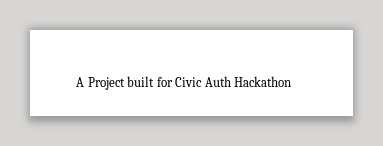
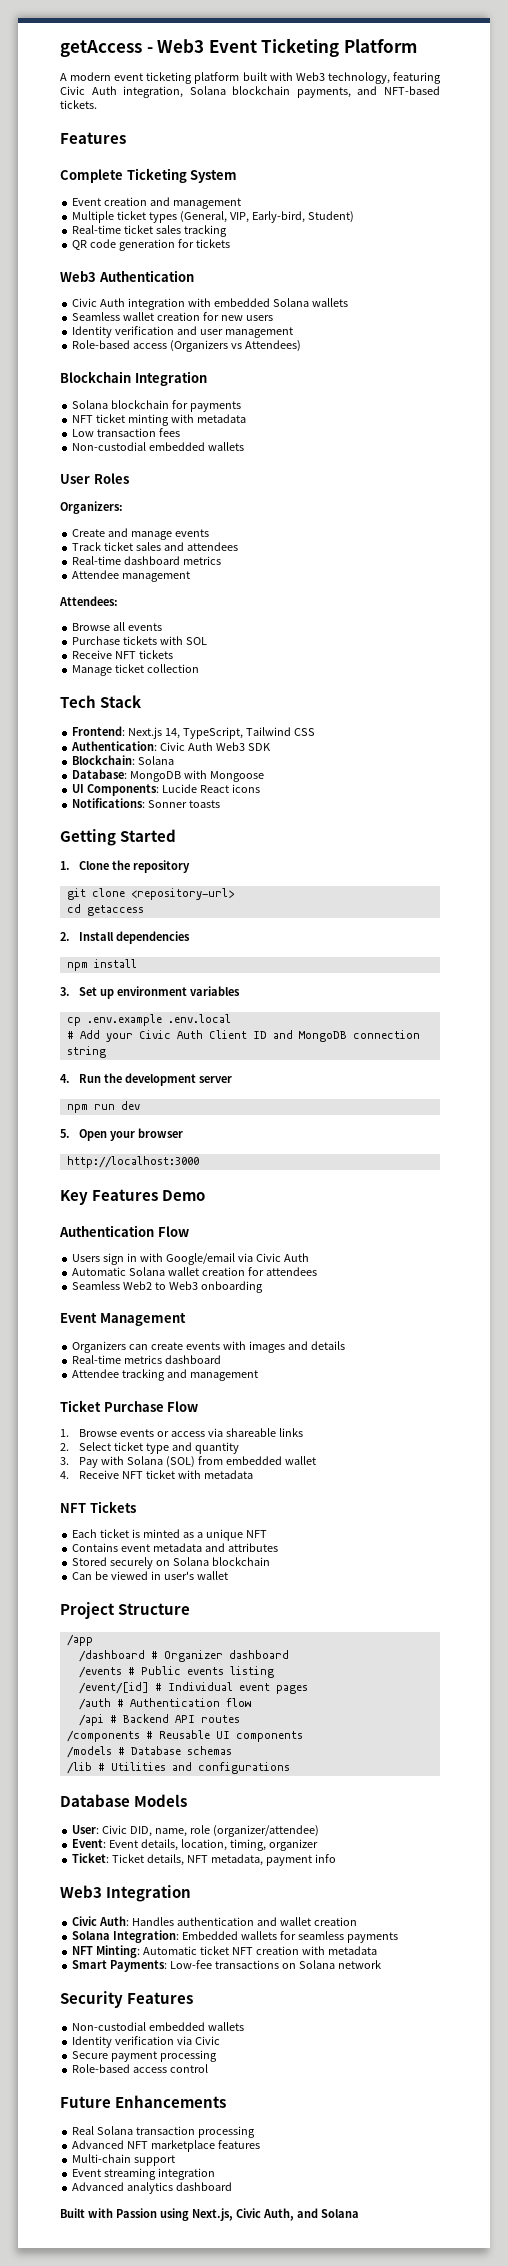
- A Project built for Civic Auth Hackathon
+ getAccess - Web3 Event Ticketing Platform
+ A modern event ticketing platform built with Web3 technology, featuring Civic Auth integration, Solana blockchain payments, and NFT-based tickets.
+ Features
+ Complete Ticketing System
+ Event creation and management
+ Multiple ticket types (General, VIP, Early-bird, Student)
+ Real-time ticket sales tracking
+ QR code generation for tickets
+ Web3 Authentication
+ Civic Auth integration with embedded Solana wallets
+ Seamless wallet creation for new users
+ Identity verification and user management
+ Role-based access (Organizers vs Attendees)
+ Blockchain Integration
+ Solana blockchain for payments
+ NFT ticket minting with metadata
+ Low transaction fees
+ Non-custodial embedded wallets
+ User Roles
+ Organizers:
+ Create and manage events
+ Track ticket sales and attendees
+ Real-time dashboard metrics
+ Attendee management
+ Attendees:
+ Browse all events
+ Purchase tickets with SOL
+ Receive NFT tickets
+ Manage ticket collection
+ Tech Stack
+ Frontend: Next.js 14, TypeScript, Tailwind CSS
+ Authentication: Civic Auth Web3 SDK
+ Blockchain: Solana
+ Database: MongoDB with Mongoose
+ UI Components: Lucide React icons
+ Notifications: Sonner toasts
+ Getting Started
+ 1. Clone the repository
+ git clone <repository-url>
+ cd getaccess
+ 2. Install dependencies
+ npm install
+ 3. Set up environment variables
+ cp .env.example .env.local
+ # Add your Civic Auth Client ID and MongoDB connection string
+ 4. Run the development server
+ npm run dev
+ 5. Open your browser
+ http://localhost:3000
+ Key Features Demo
+ Authentication Flow
+ Users sign in with Google/email via Civic Auth
+ Automatic Solana wallet creation for attendees
+ Seamless Web2 to Web3 onboarding
+ Event Management
+ Organizers can create events with images and details
+ Real-time metrics dashboard
+ Attendee tracking and management
+ Ticket Purchase Flow
+ 1. Browse events or access via shareable links
+ 2. Select ticket type and quantity
+ 3. Pay with Solana (SOL) from embedded wallet
+ 4. Receive NFT ticket with metadata
+ NFT Tickets
+ Each ticket is minted as a unique NFT
+ Contains event metadata and attributes
+ Stored securely on Solana blockchain
+ Can be viewed in user's wallet
+ Project Structure
+ /app
+ /dashboard # Organizer dashboard
+ /events # Public events listing
+ /event/[id] # Individual event pages
+ /auth # Authentication flow
+ /api # Backend API routes
+ /components # Reusable UI components
+ /models # Database schemas
+ /lib # Utilities and configurations
+ Database Models
+ User: Civic DID, name, role (organizer/attendee)
+ Event: Event details, location, timing, organizer
+ Ticket: Ticket details, NFT metadata, payment info
+ Web3 Integration
+ Civic Auth: Handles authentication and wallet creation
+ Solana Integration: Embedded wallets for seamless payments
+ NFT Minting: Automatic ticket NFT creation with metadata
+ Smart Payments: Low-fee transactions on Solana network
+ Security Features
+ Non-custodial embedded wallets
+ Identity verification via Civic
+ Secure payment processing
+ Role-based access control
+ Future Enhancements
+ Real Solana transaction processing
+ Advanced NFT marketplace features
+ Multi-chain support
+ Event streaming integration
+ Advanced analytics dashboard
+ Built with Passion using Next.js, Civic Auth, and Solana

